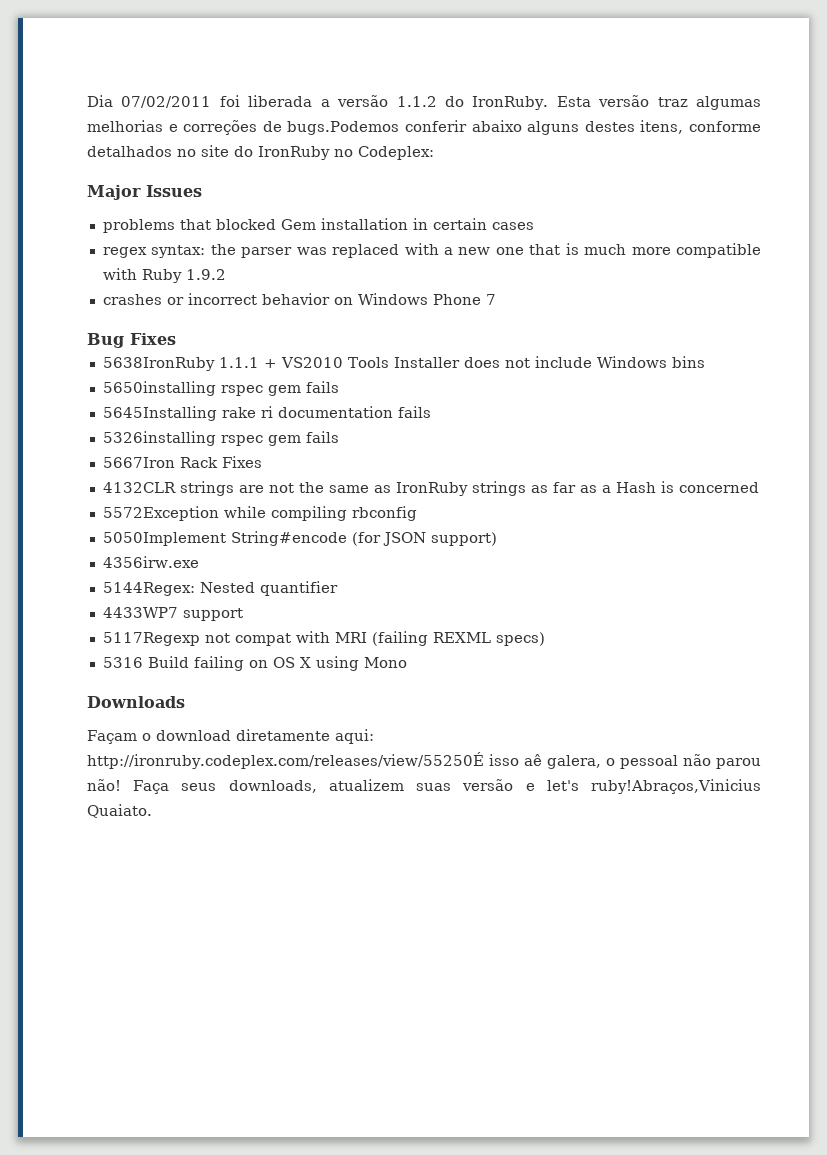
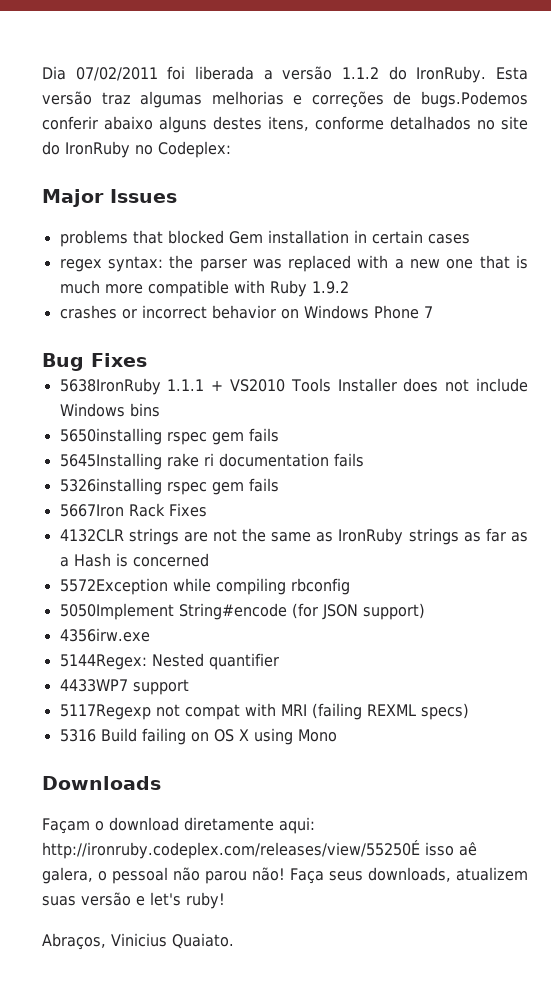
- Faça seus downloads, atualizem suas versão e let's ruby!Abraços,Vinicius Quaiato.
+ Faça seus downloads, atualizem suas versão e let's ruby!
+ Abraços, Vinicius Quaiato.

